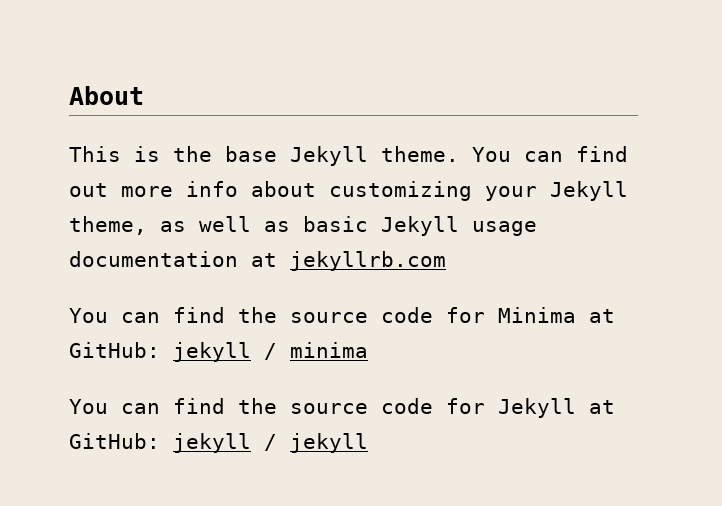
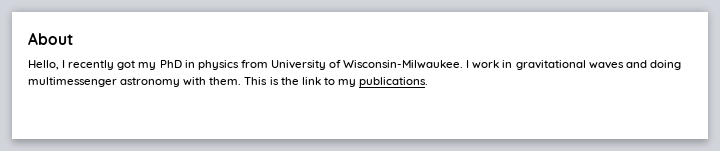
- This is the base Jekyll theme. You can find out more info about customizing your Jekyll theme, as well as basic Jekyll usage documentation at jekyllrb.com
- You can find the source code for Minima at GitHub: jekyll / minima
- You can find the source code for Jekyll at GitHub: jekyll / jekyll
+ Hello, I recently got my PhD in physics from University of Wisconsin-Milwaukee. I work in gravitational waves and doing multimessenger astronomy with them. This is the link to my publications.

